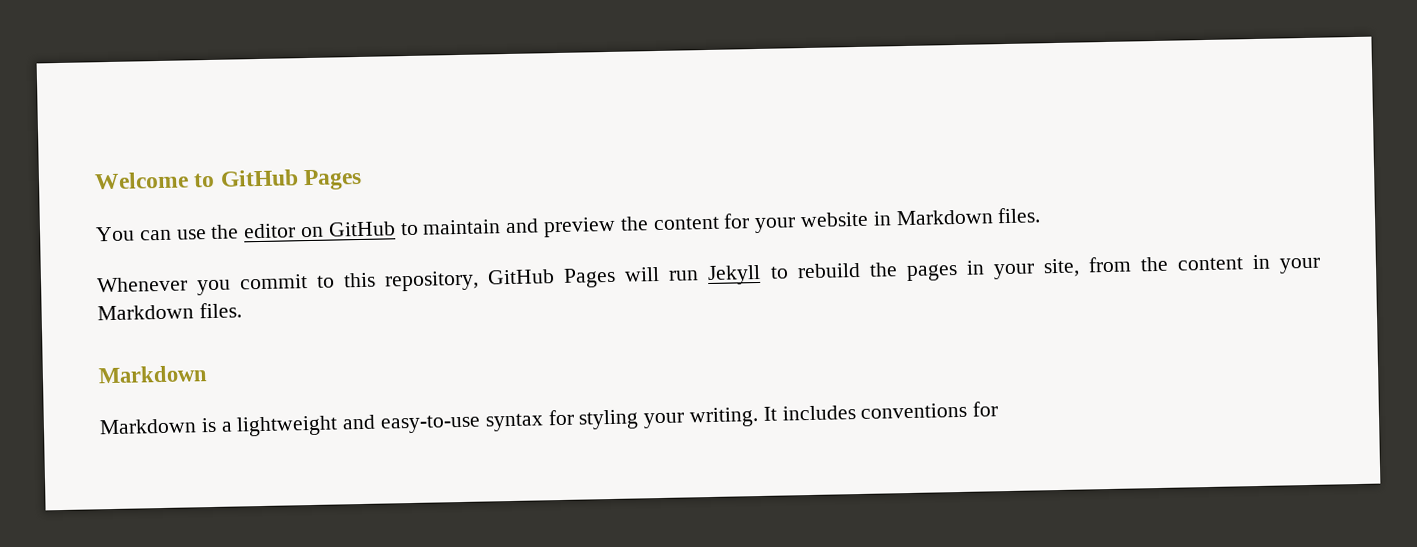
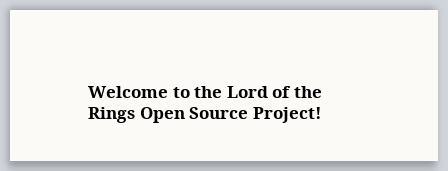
- Welcome to GitHub Pages
- You can use the editor on GitHub to maintain and preview the content for your website in Markdown files.
- Whenever you commit to this repository, GitHub Pages will run Jekyll to rebuild the pages in your site, from the content in your Markdown files.
- Markdown
- Markdown is a lightweight and easy-to-use syntax for styling your writing. It includes conventions for
+ Welcome to the Lord of the Rings Open Source Project!

